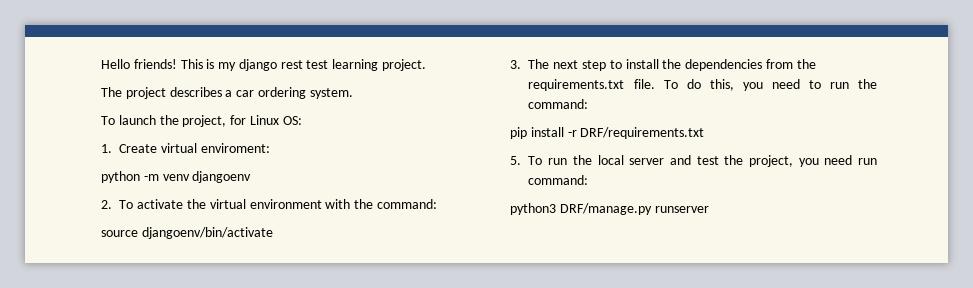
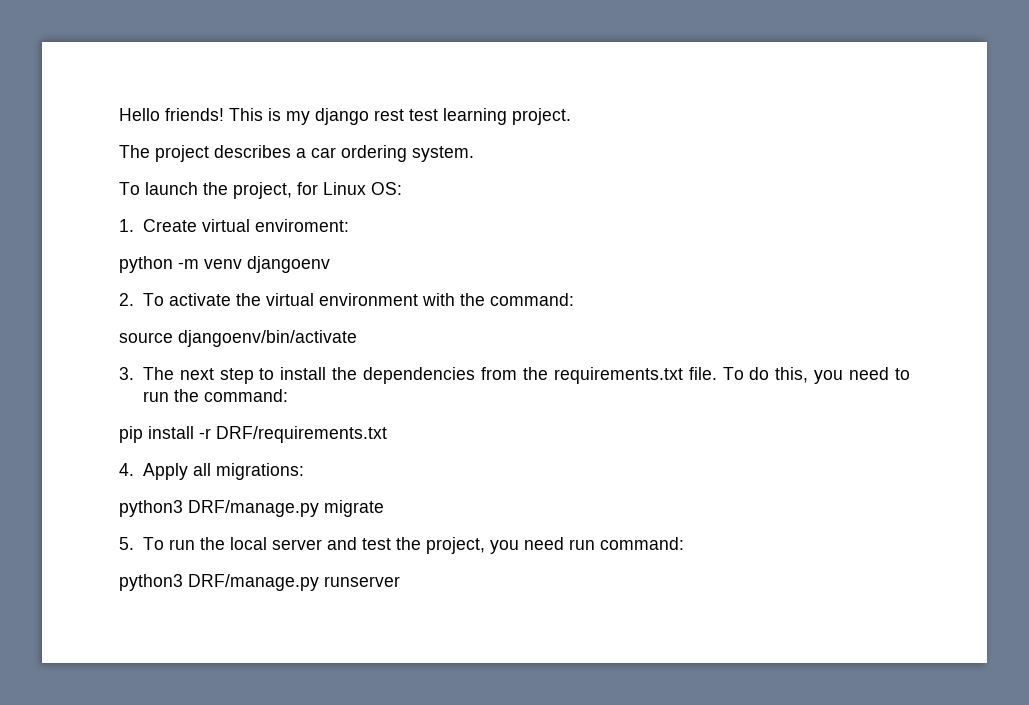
+ 4. Apply all migrations:
+ python3 DRF/manage.py migrate

